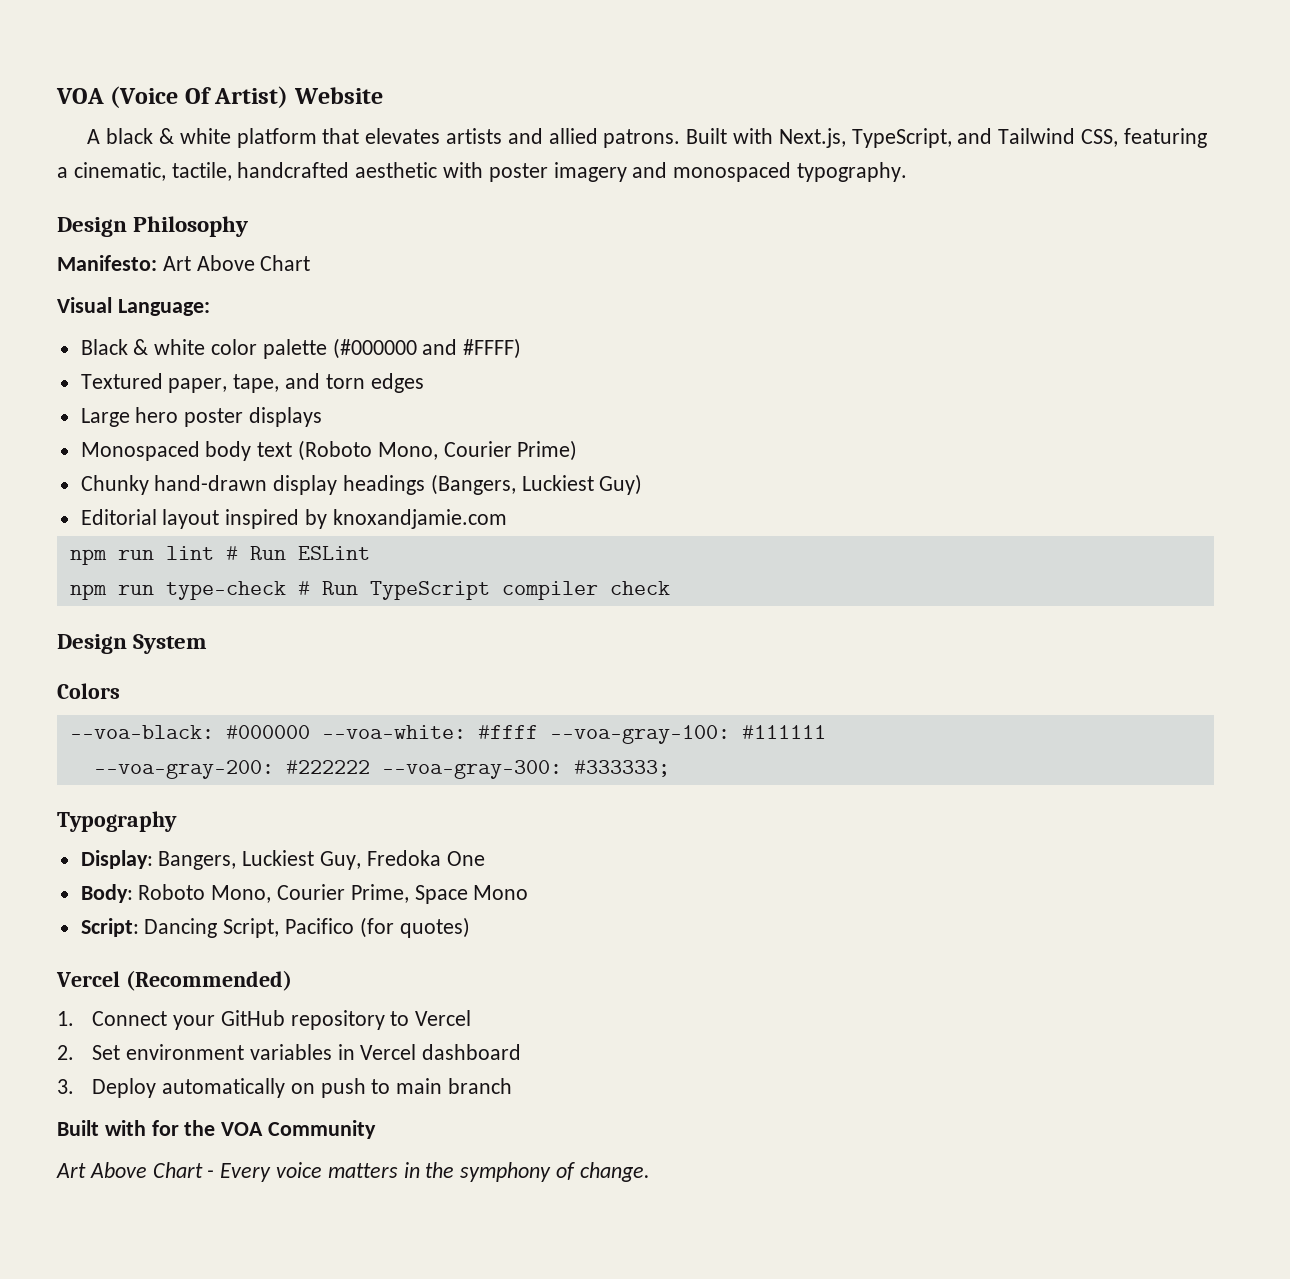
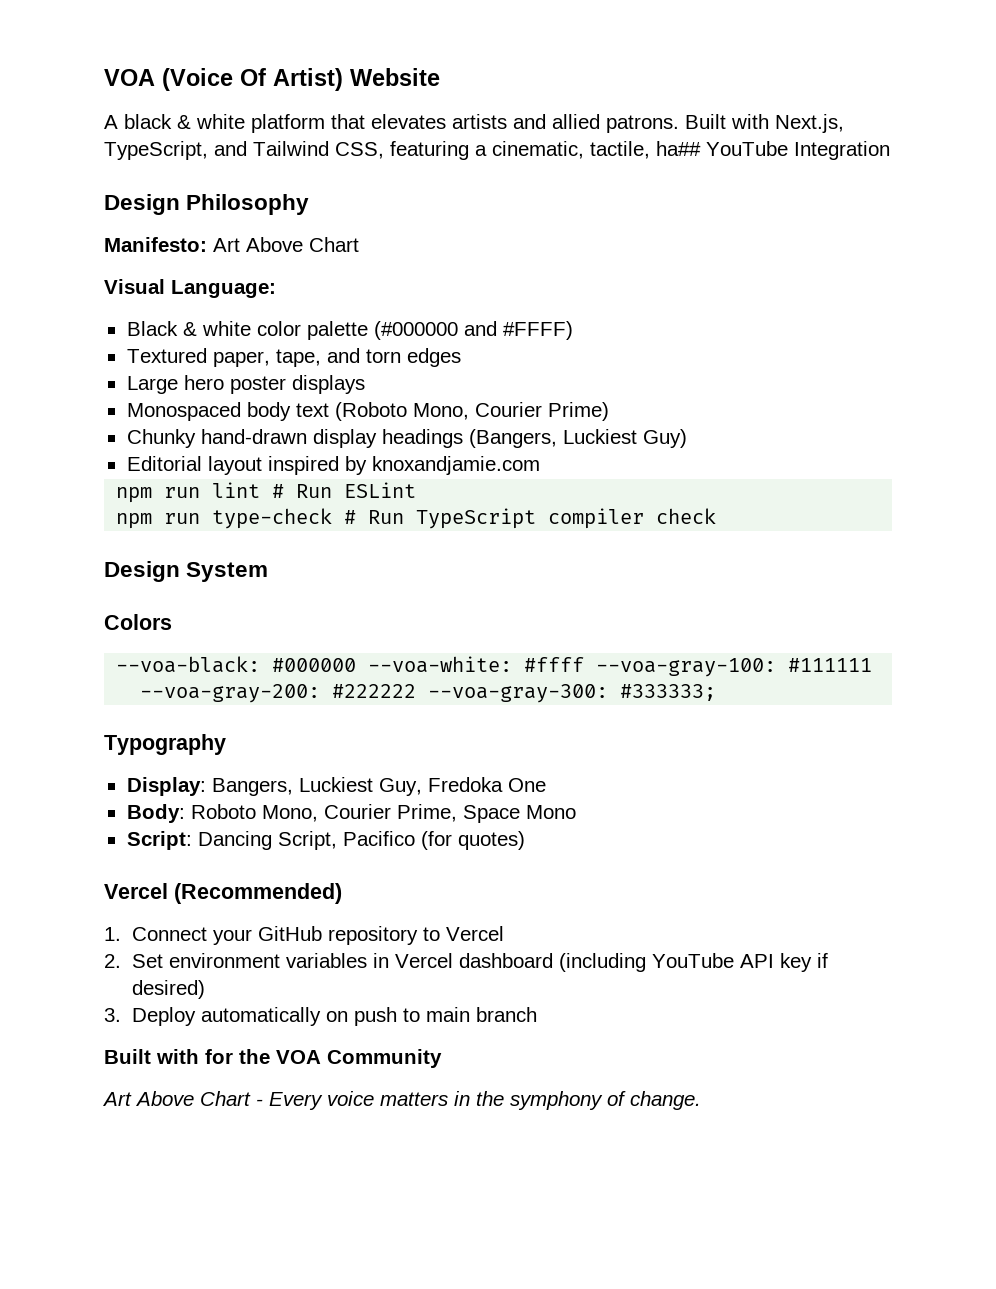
- Built with Next.js, TypeScript, and Tailwind CSS, featuring a cinematic, tactile, handcrafted aesthetic with poster imagery and monospaced typography.
+ Built with Next.js, TypeScript, and Tailwind CSS, featuring a cinematic, tactile, ha## YouTube Integration
- 2. Set environment variables in Vercel dashboard
+ 2. Set environment variables in Vercel dashboard (including YouTube API key if desired)

